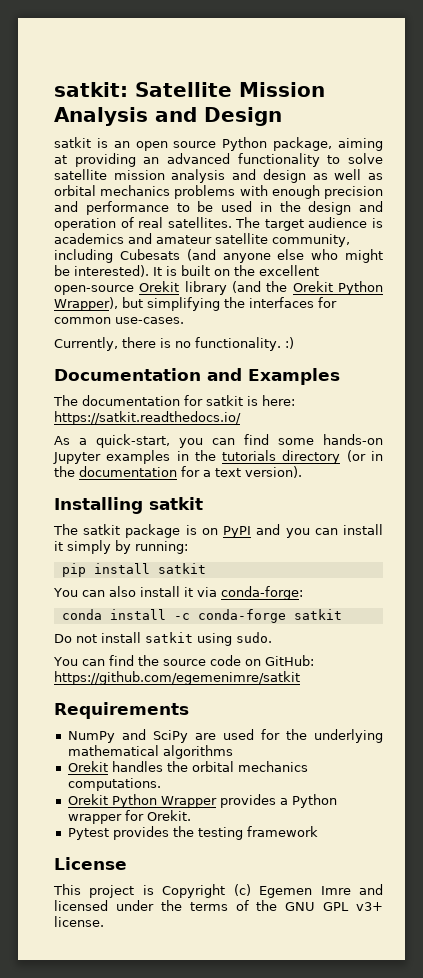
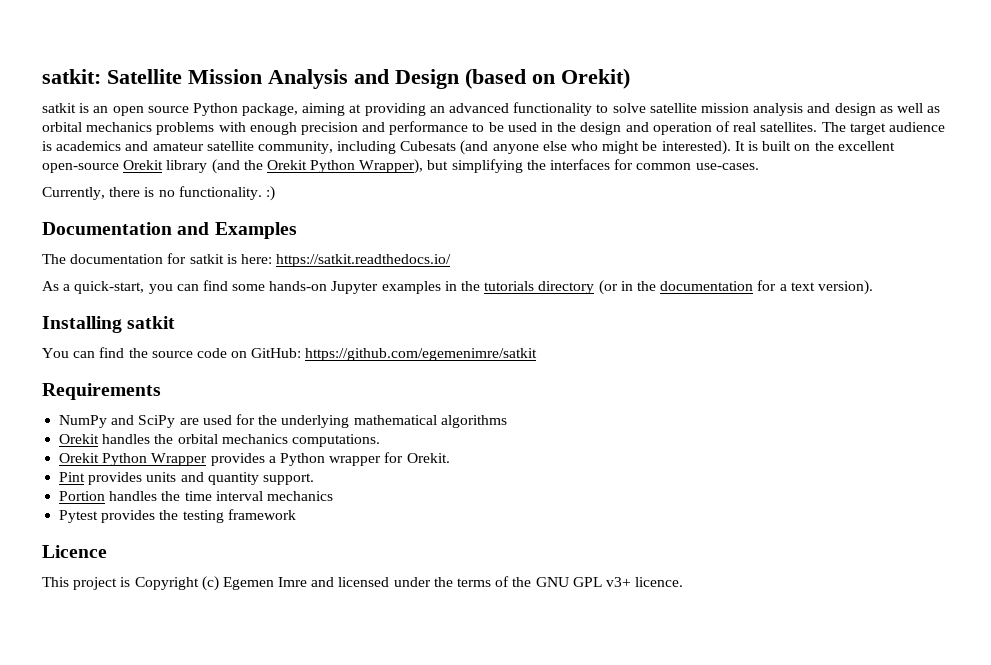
- satkit: Satellite Mission Analysis and Design
+ satkit: Satellite Mission Analysis and Design (based on Orekit)
- The satkit package is on PyPI and you can install it simply by running:
- pip install satkit
- You can also install it via conda-forge:
- conda install -c conda-forge satkit
- Do not install satkit using sudo.
+ Pint provides units and quantity support.
+ Portion handles the time interval mechanics
- License
+ Licence
- This project is Copyright (c) Egemen Imre and licensed under the terms of the GNU GPL v3+ license.
+ This project is Copyright (c) Egemen Imre and licensed under the terms of the GNU GPL v3+ licence.

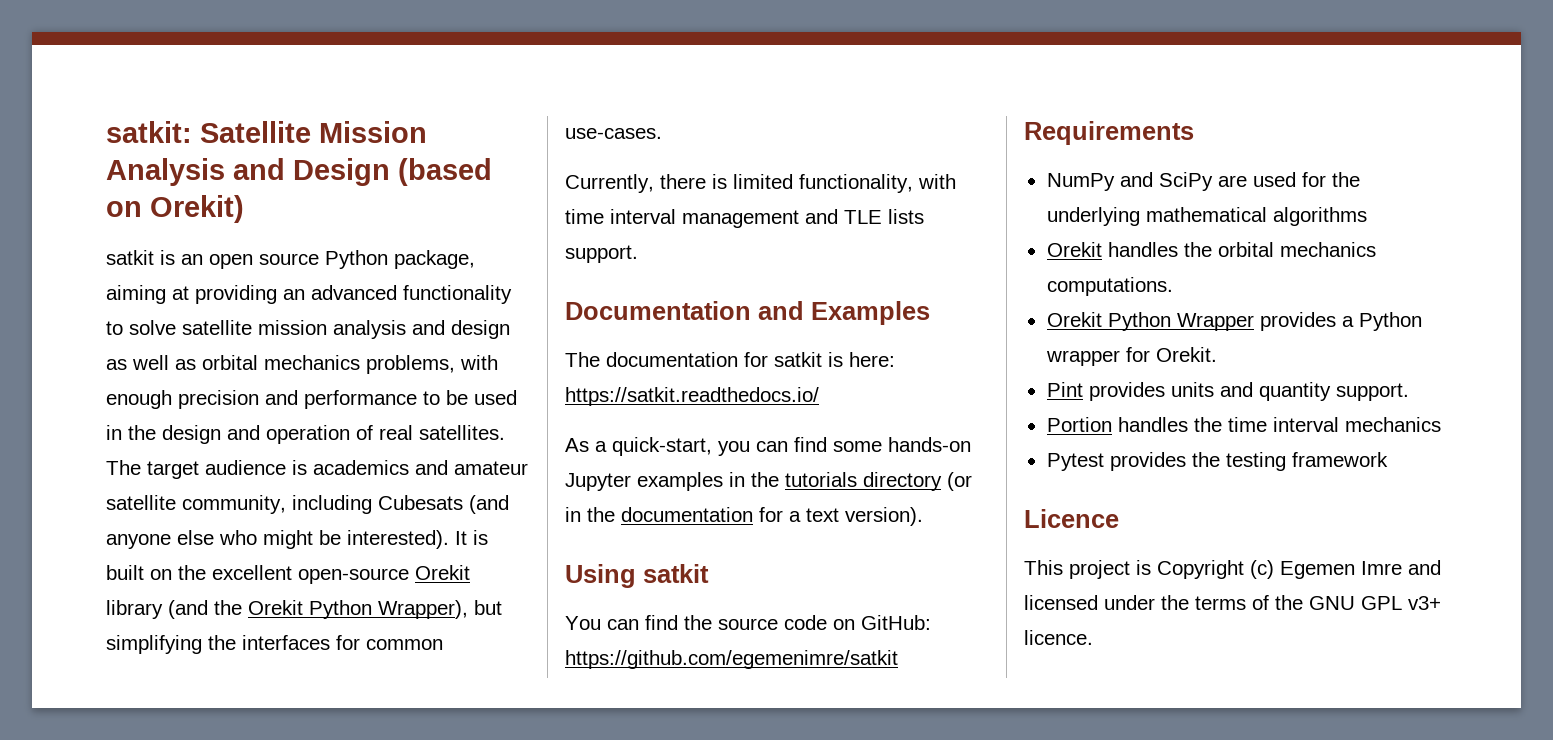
- satkit is an open source Python package, aiming at providing an advanced functionality to solve satellite mission analysis and design as well as orbital mechanics problems with enough precision and performance to be used in the design and operation of real satellites.
+ satkit is an open source Python package, aiming at providing an advanced functionality to solve satellite mission analysis and design as well as orbital mechanics problems, with enough precision and performance to be used in the design and operation of real satellites.
- Currently, there is no functionality. :)
+ Currently, there is limited functionality, with time interval management and TLE lists support.
- Installing satkit
+ Using satkit

